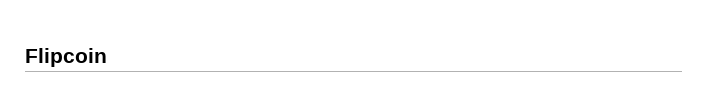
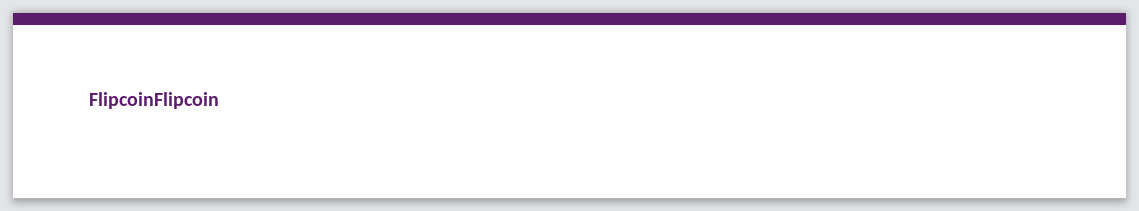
- Flipcoin
+ FlipcoinFlipcoin

